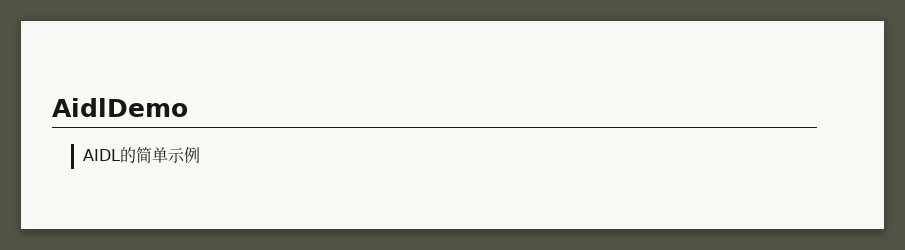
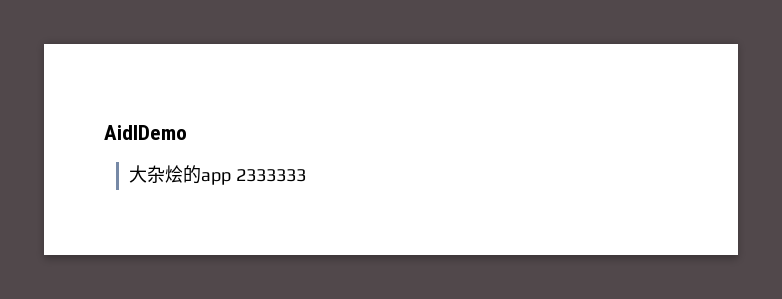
- AIDL的简单示例
+ 大杂烩的app 2333333

